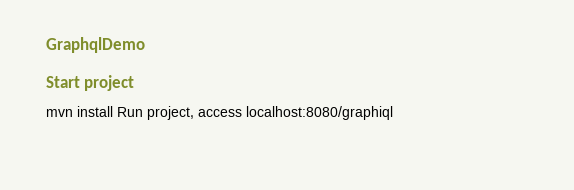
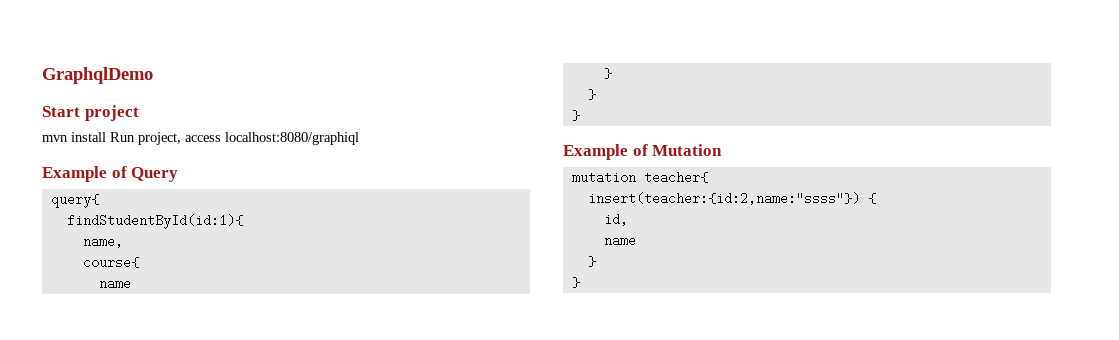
+ Example of Query
+ query{
+ findStudentById(id:1){
+ name,
+ course{
+ name
+ }
+ }
+ }
+ Example of Mutation
+ mutation teacher{
+ insert(teacher:{id:2,name:"ssss"}) {
+ id,
+ name
+ }
+ }

